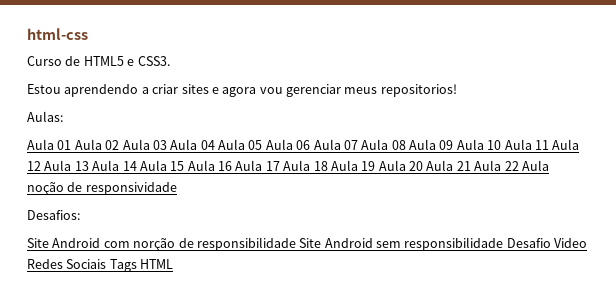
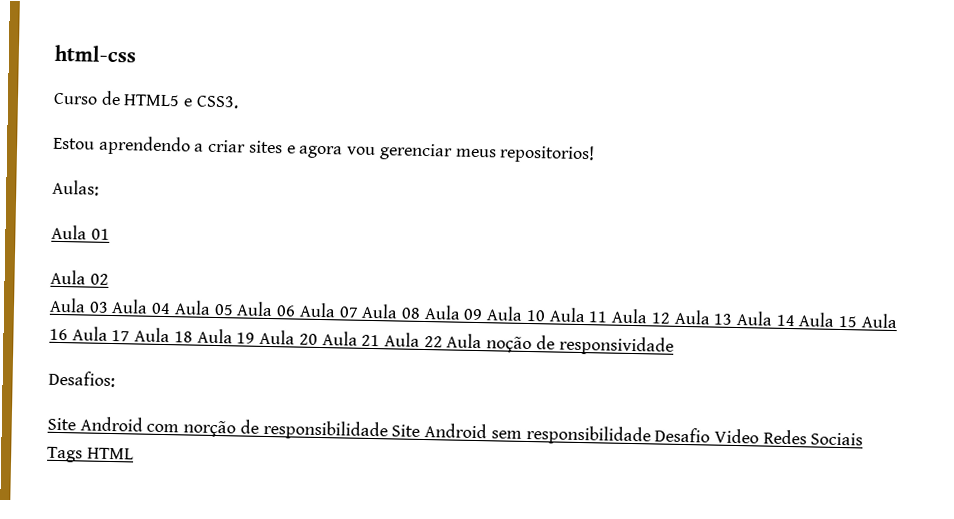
- Aula 01 Aula 02 Aula 03 Aula 04 Aula 05 Aula 06 Aula 07 Aula 08 Aula 09 Aula 10 Aula 11 Aula 12 Aula 13 Aula 14 Aula 15 Aula 16 Aula 17 Aula 18 Aula 19 Aula 20 Aula 21 Aula 22 Aula noção de responsividade
+ Aula 01
+ Aula 02
+ Aula 03 Aula 04 Aula 05 Aula 06 Aula 07 Aula 08 Aula 09 Aula 10 Aula 11 Aula 12 Aula 13 Aula 14 Aula 15 Aula 16 Aula 17 Aula 18 Aula 19 Aula 20 Aula 21 Aula 22 Aula noção de responsividade

